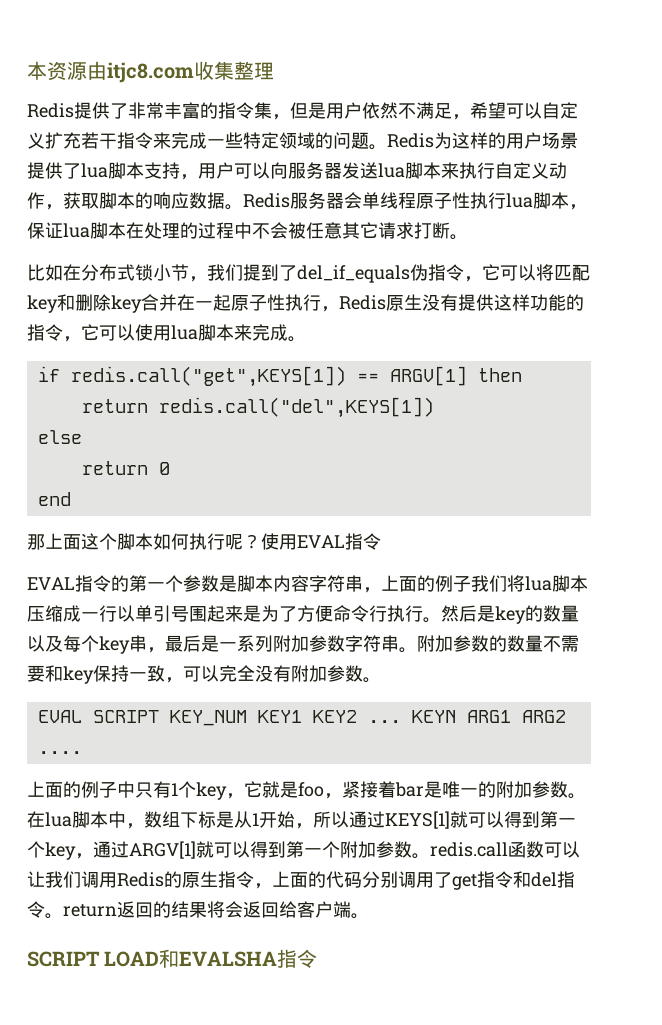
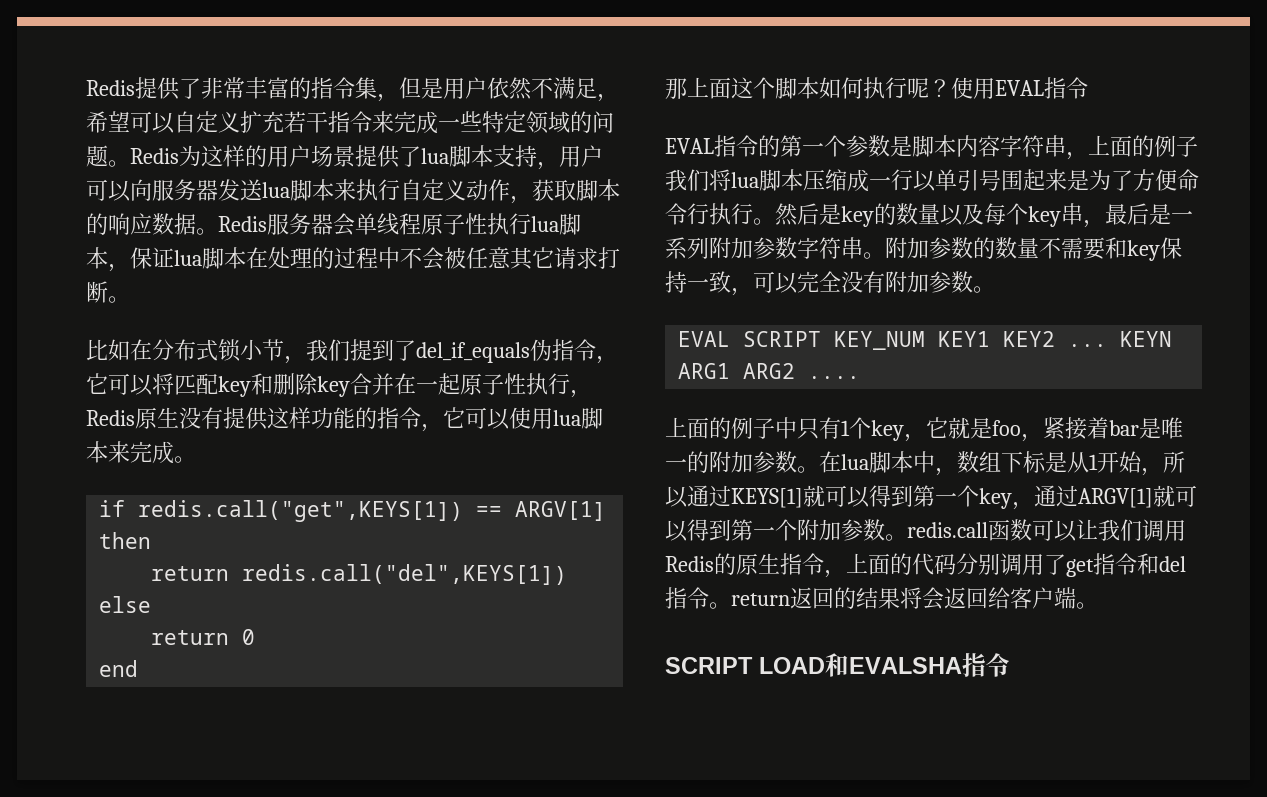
- 本资源由itjc8.com收集整理

